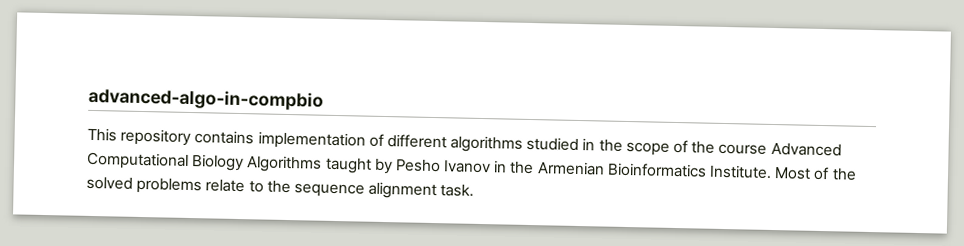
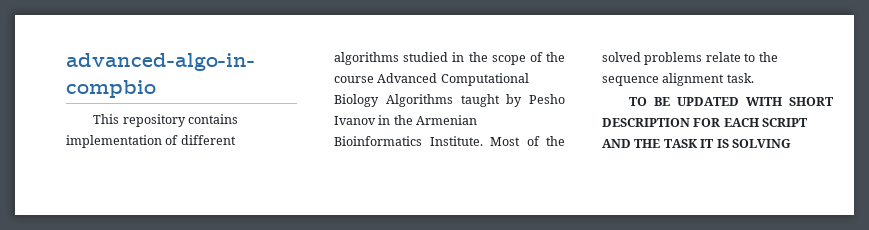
+ TO BE UPDATED WITH SHORT DESCRIPTION FOR EACH SCRIPT AND THE TASK IT IS SOLVING

